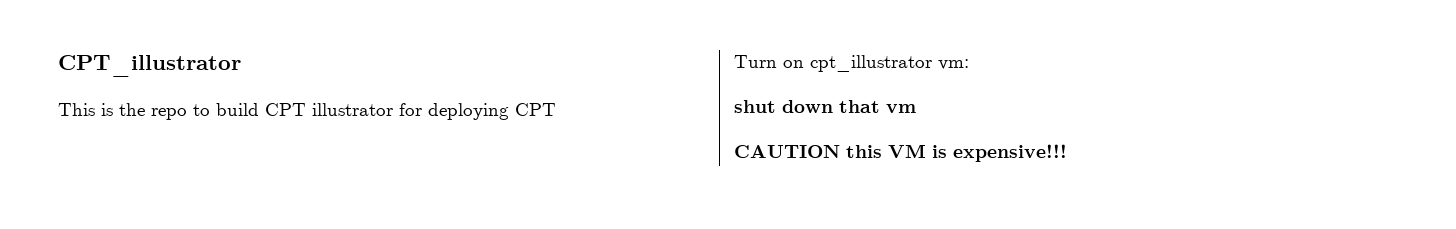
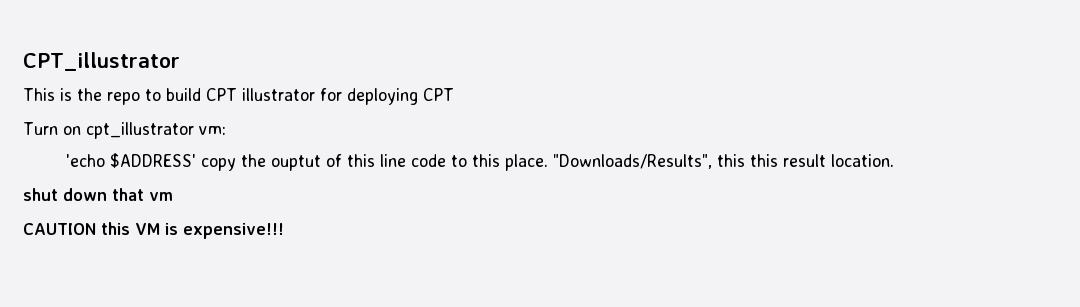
+ 'echo $ADDRESS' copy the ouptut of this line code to this place. "Downloads/Results", this this result location.

